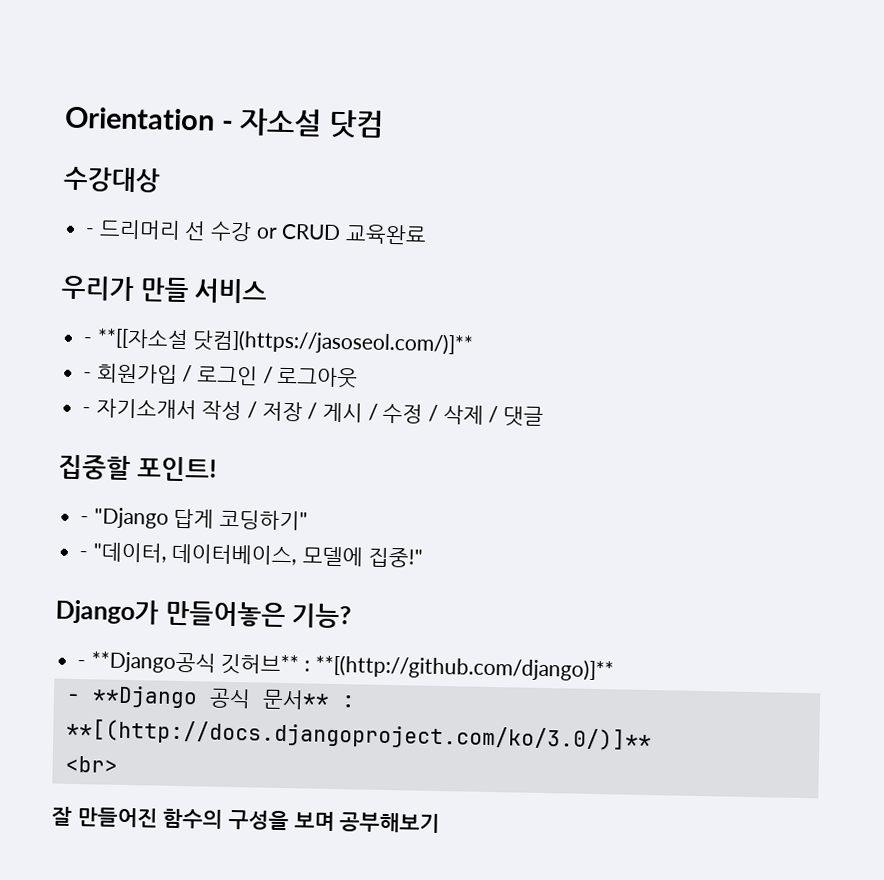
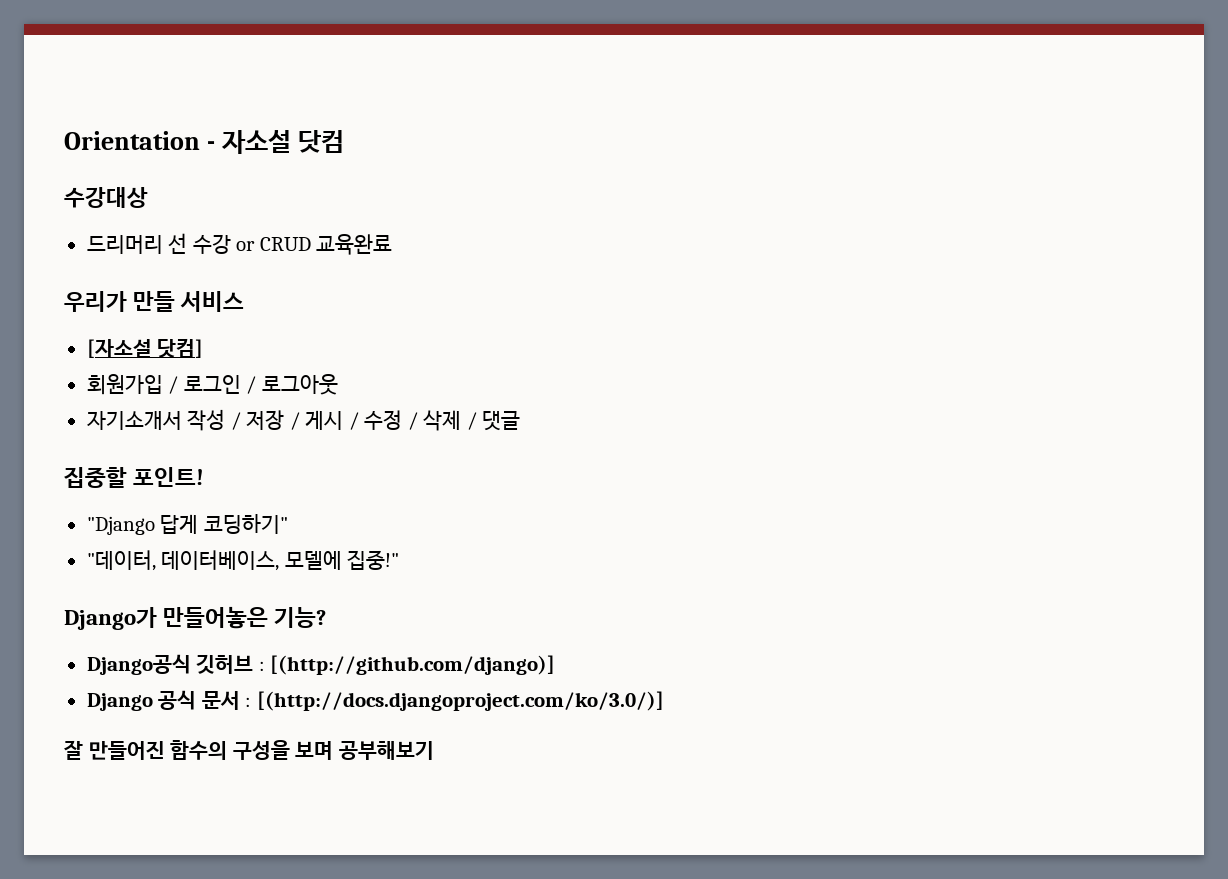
- - 드리머리 선 수강 or CRUD 교육완료
+ 드리머리 선 수강 or CRUD 교육완료
- - **[[자소설 닷컴](https://jasoseol.com/)]**
- - 회원가입 / 로그인 / 로그아웃
+ [자소설 닷컴]
+ 회원가입 / 로그인 / 로그아웃
- - 자기소개서 작성 / 저장 / 게시 / 수정 / 삭제 / 댓글
+ 자기소개서 작성 / 저장 / 게시 / 수정 / 삭제 / 댓글
- - "Django 답게 코딩하기"
+ "Django 답게 코딩하기"
- - "데이터, 데이터베이스, 모델에 집중!"
+ "데이터, 데이터베이스, 모델에 집중!"
- - **Django공식 깃허브** : **[(http://github.com/django)]**
- - **Django 공식 문서** : **[(http://docs.djangoproject.com/ko/3.0/)]**
- <br>
+ Django공식 깃허브 : [(http://github.com/django)]
+ Django 공식 문서 : [(http://docs.djangoproject.com/ko/3.0/)]

